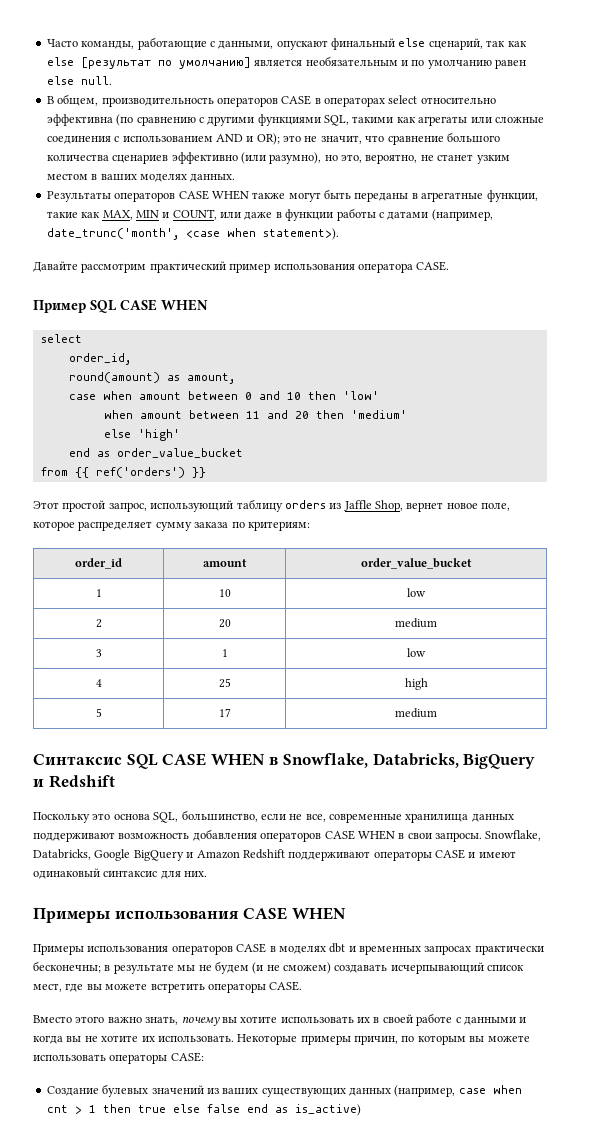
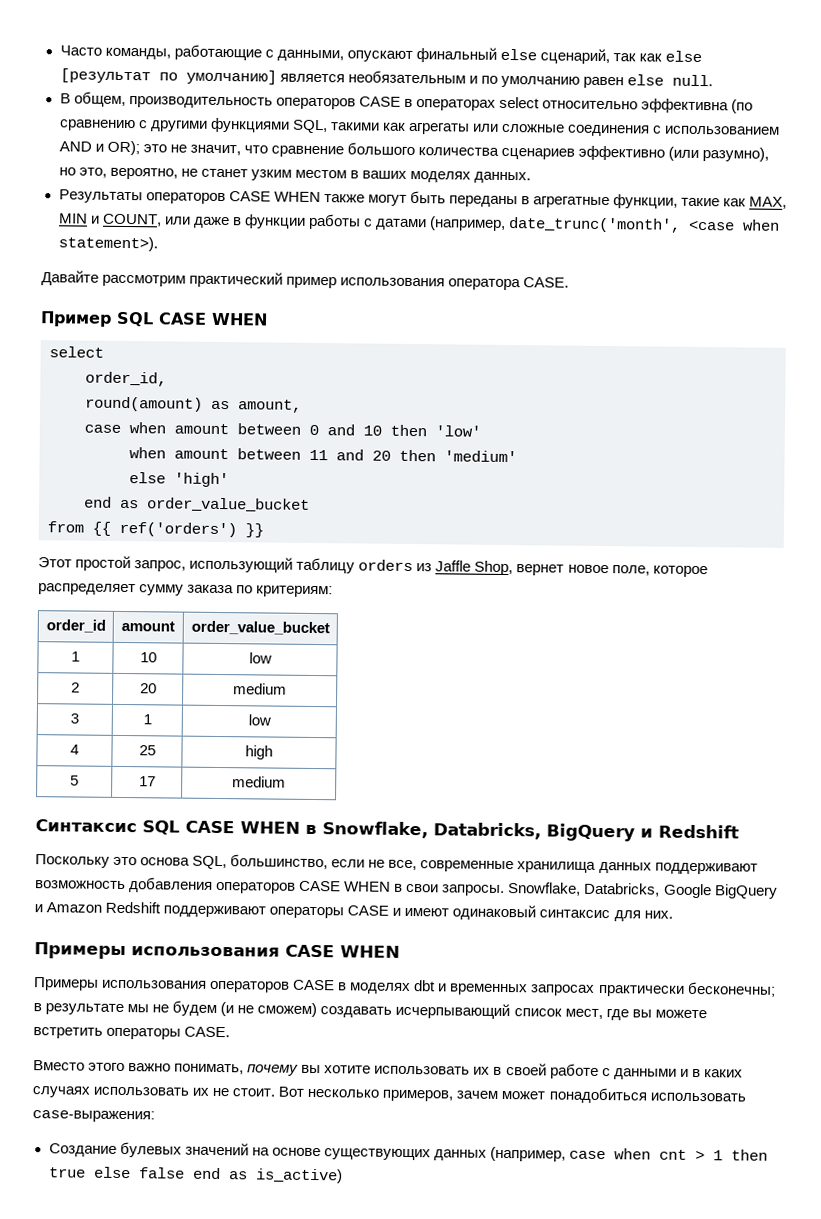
- Вместо этого важно знать, почему вы хотите использовать их в своей работе с данными и когда вы не хотите их использовать. Некоторые примеры причин, по которым вы можете использовать операторы CASE:
+ Вместо этого важно понимать, почему вы хотите использовать их в своей работе с данными и в каких случаях использовать их не стоит. Вот несколько примеров, зачем может понадобиться использовать case‑выражения:
- Создание булевых значений из ваших существующих данных (например, case when cnt > 1 then true else false end as is_active)
+ Создание булевых значений на основе существующих данных (например, case when cnt > 1 then true else false end as is_active)

